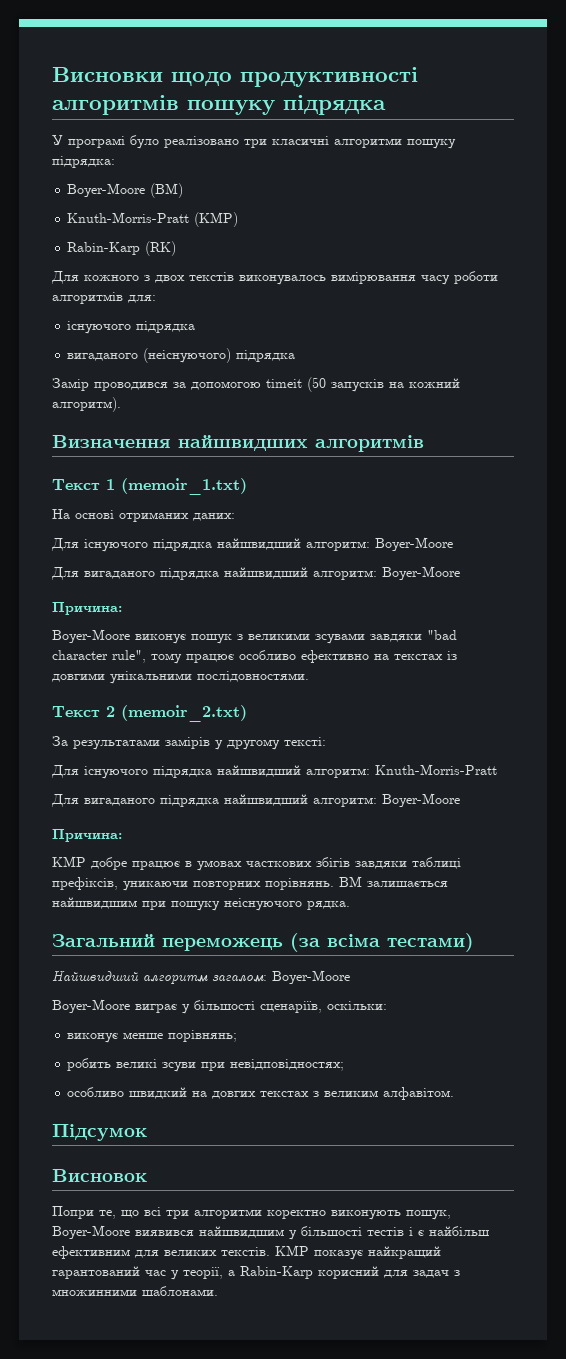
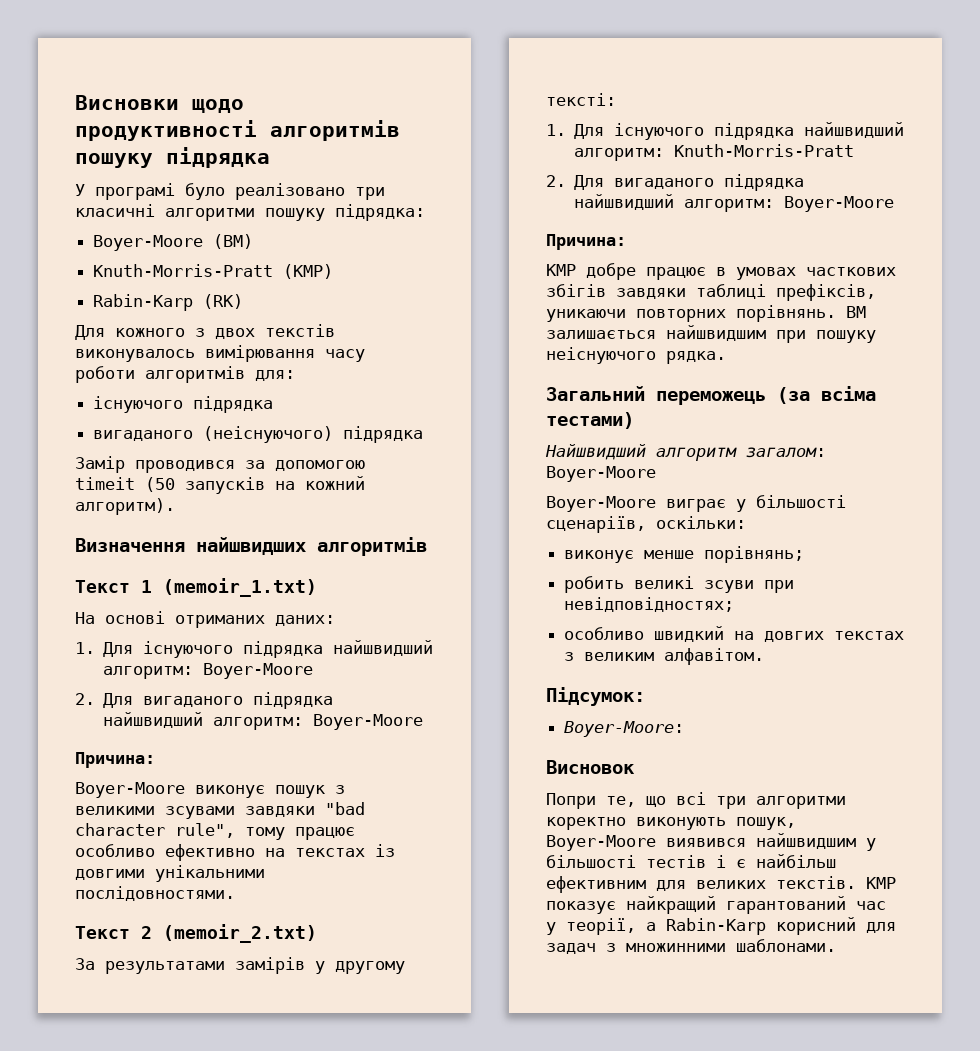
- Для існуючого підрядка найшвидший алгоритм: Boyer-Moore
- Для вигаданого підрядка найшвидший алгоритм: Boyer-Moore
+ 1. Для існуючого підрядка найшвидший алгоритм: Boyer-Moore
+ 2. Для вигаданого підрядка найшвидший алгоритм: Boyer-Moore
- Для існуючого підрядка найшвидший алгоритм: Knuth-Morris-Pratt
- Для вигаданого підрядка найшвидший алгоритм: Boyer-Moore
+ 1. Для існуючого підрядка найшвидший алгоритм: Knuth-Morris-Pratt
+ 2. Для вигаданого підрядка найшвидший алгоритм: Boyer-Moore
- Підсумок
+ Підсумок:
+ Boyer-Moore:

